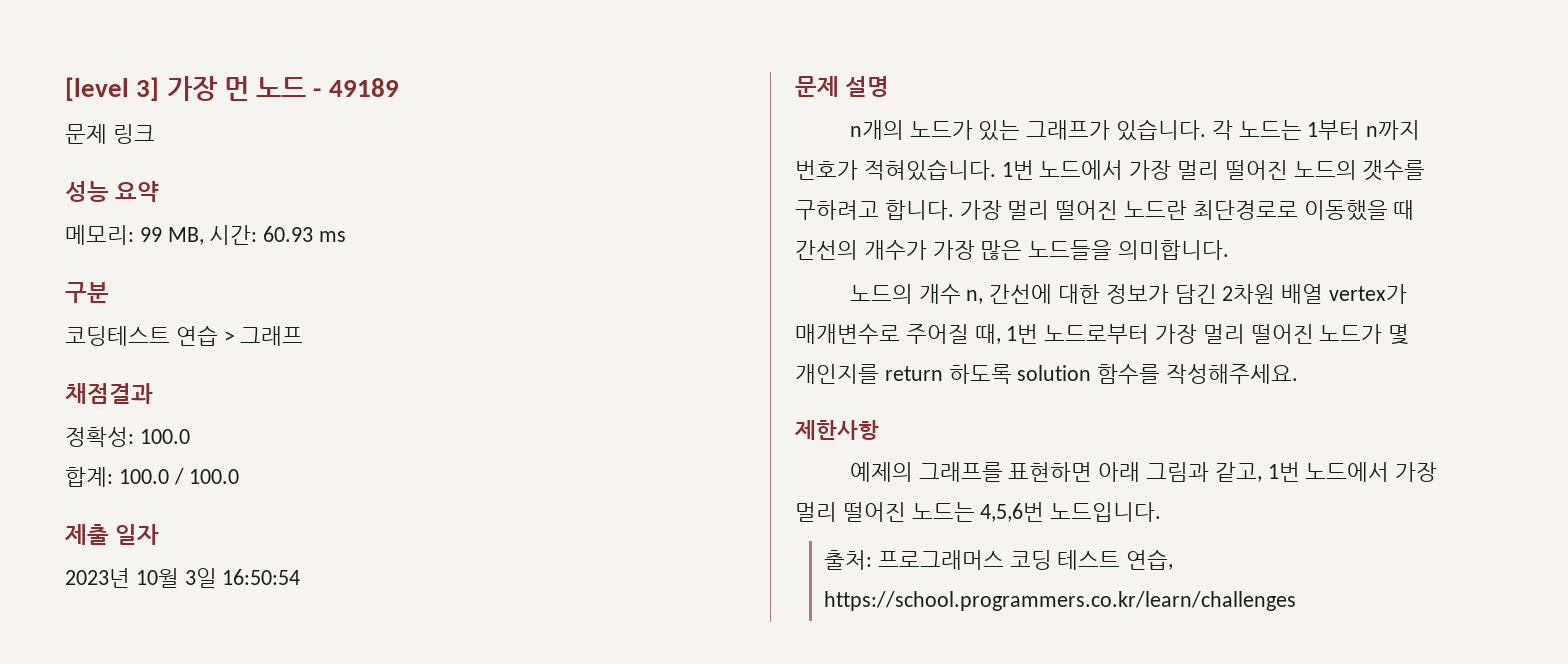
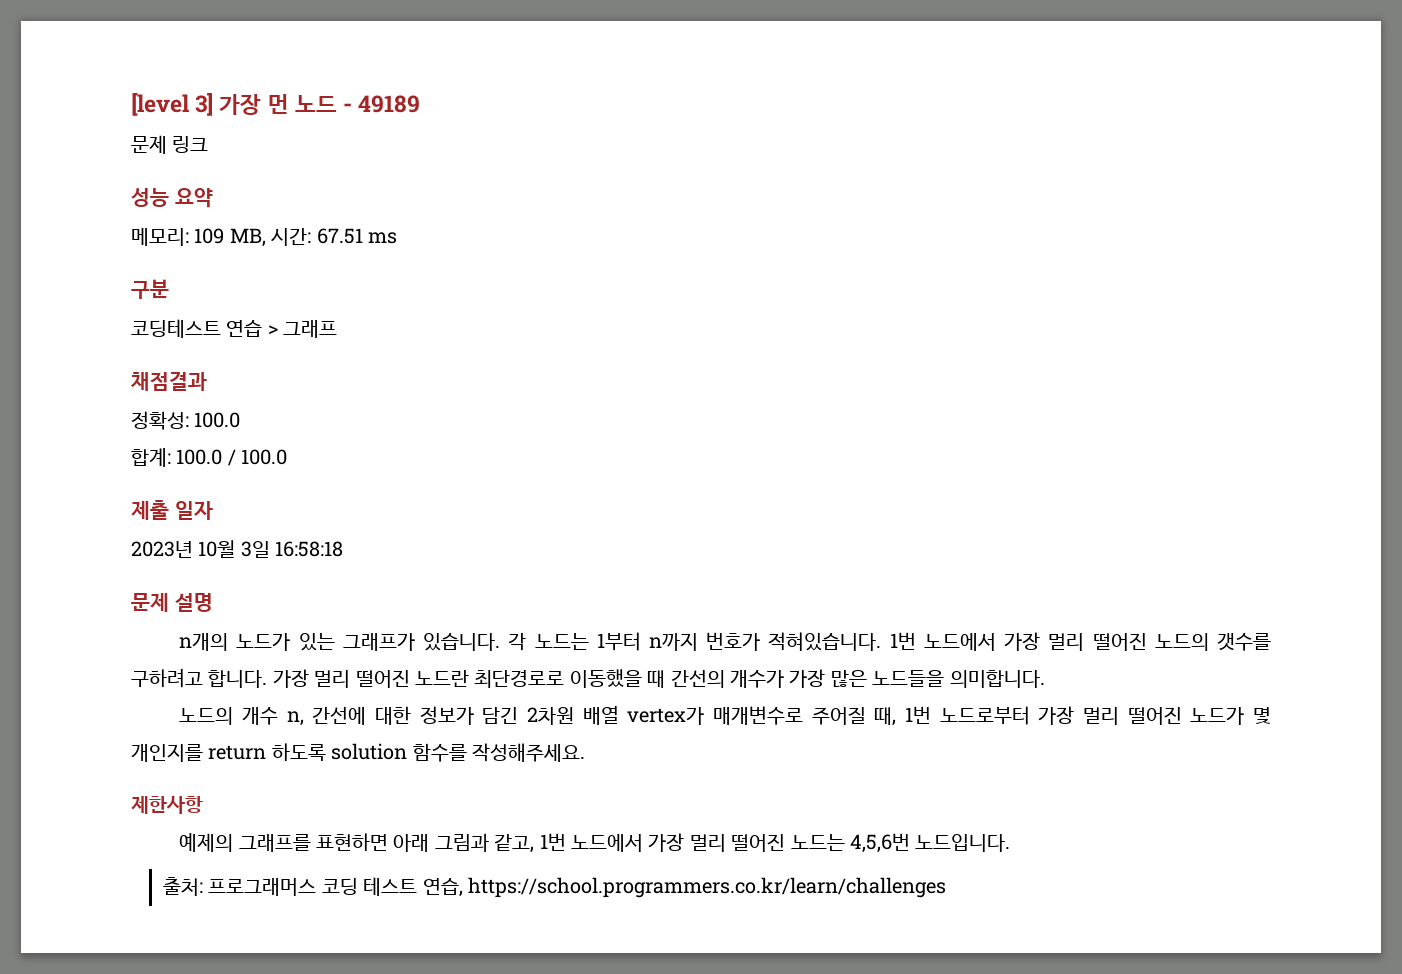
- 메모리: 99 MB, 시간: 60.93 ms
+ 메모리: 109 MB, 시간: 67.51 ms
- 2023년 10월 3일 16:50:54
+ 2023년 10월 3일 16:58:18

